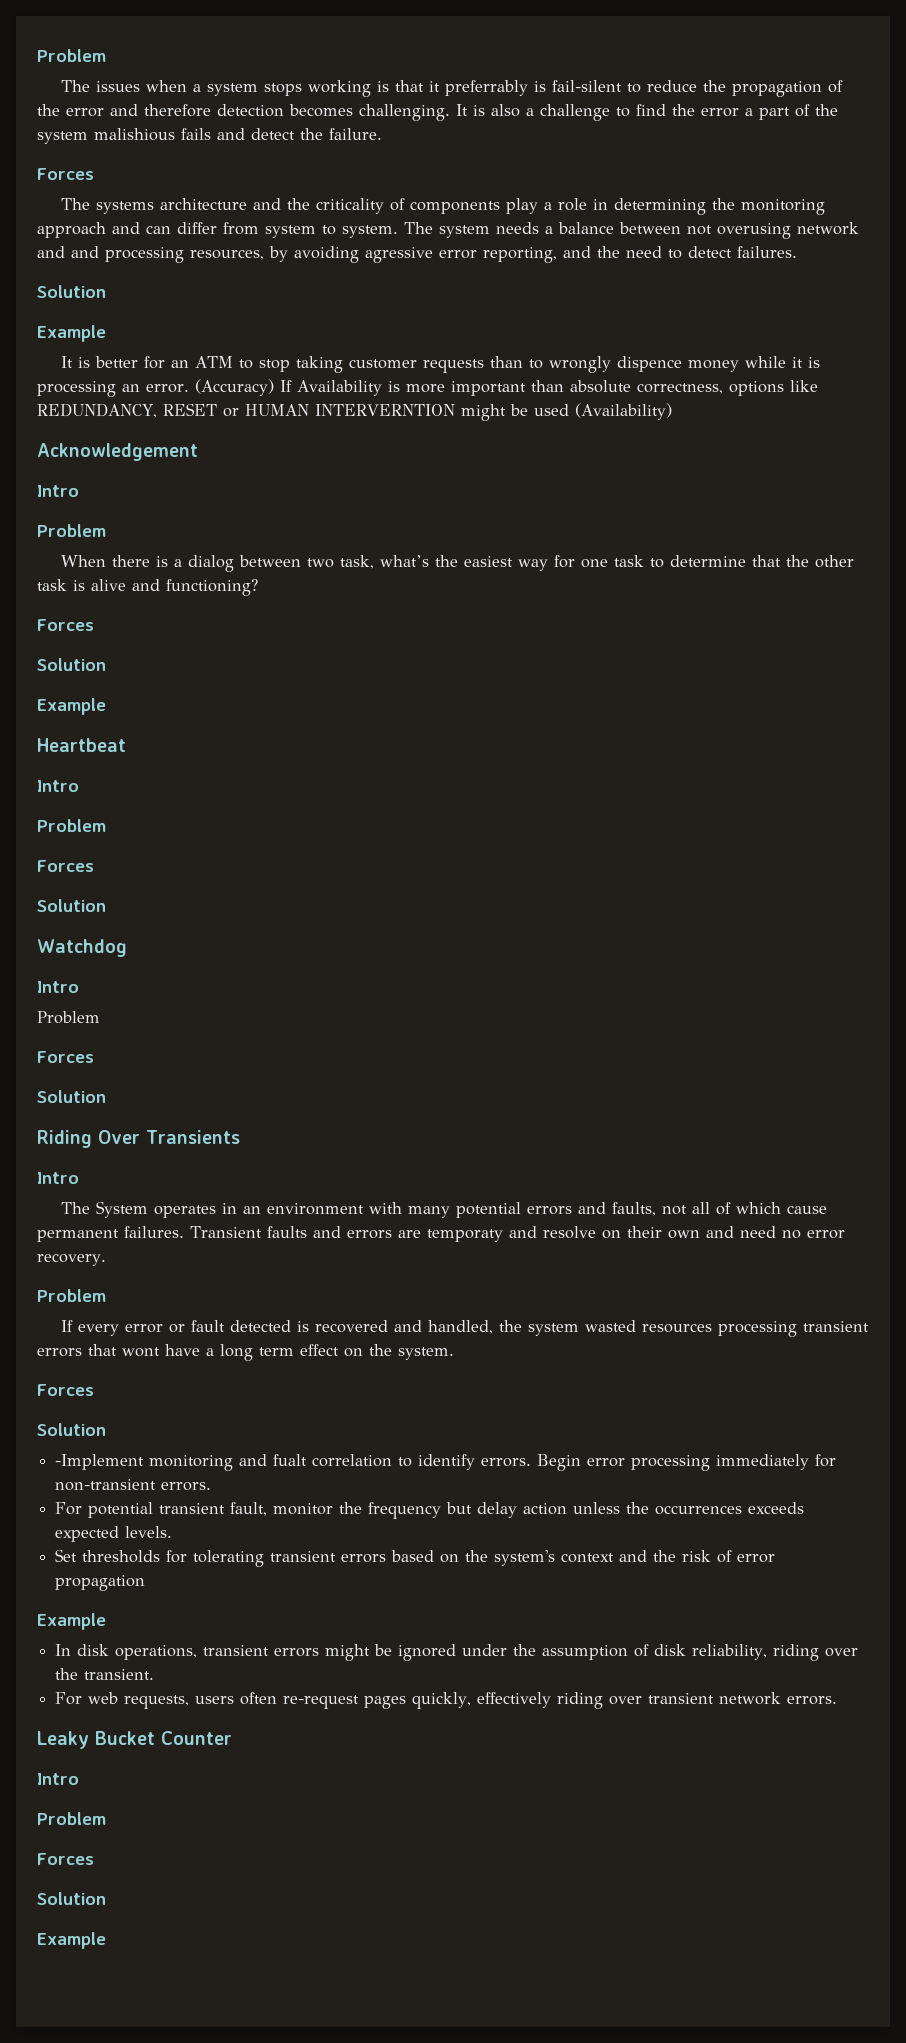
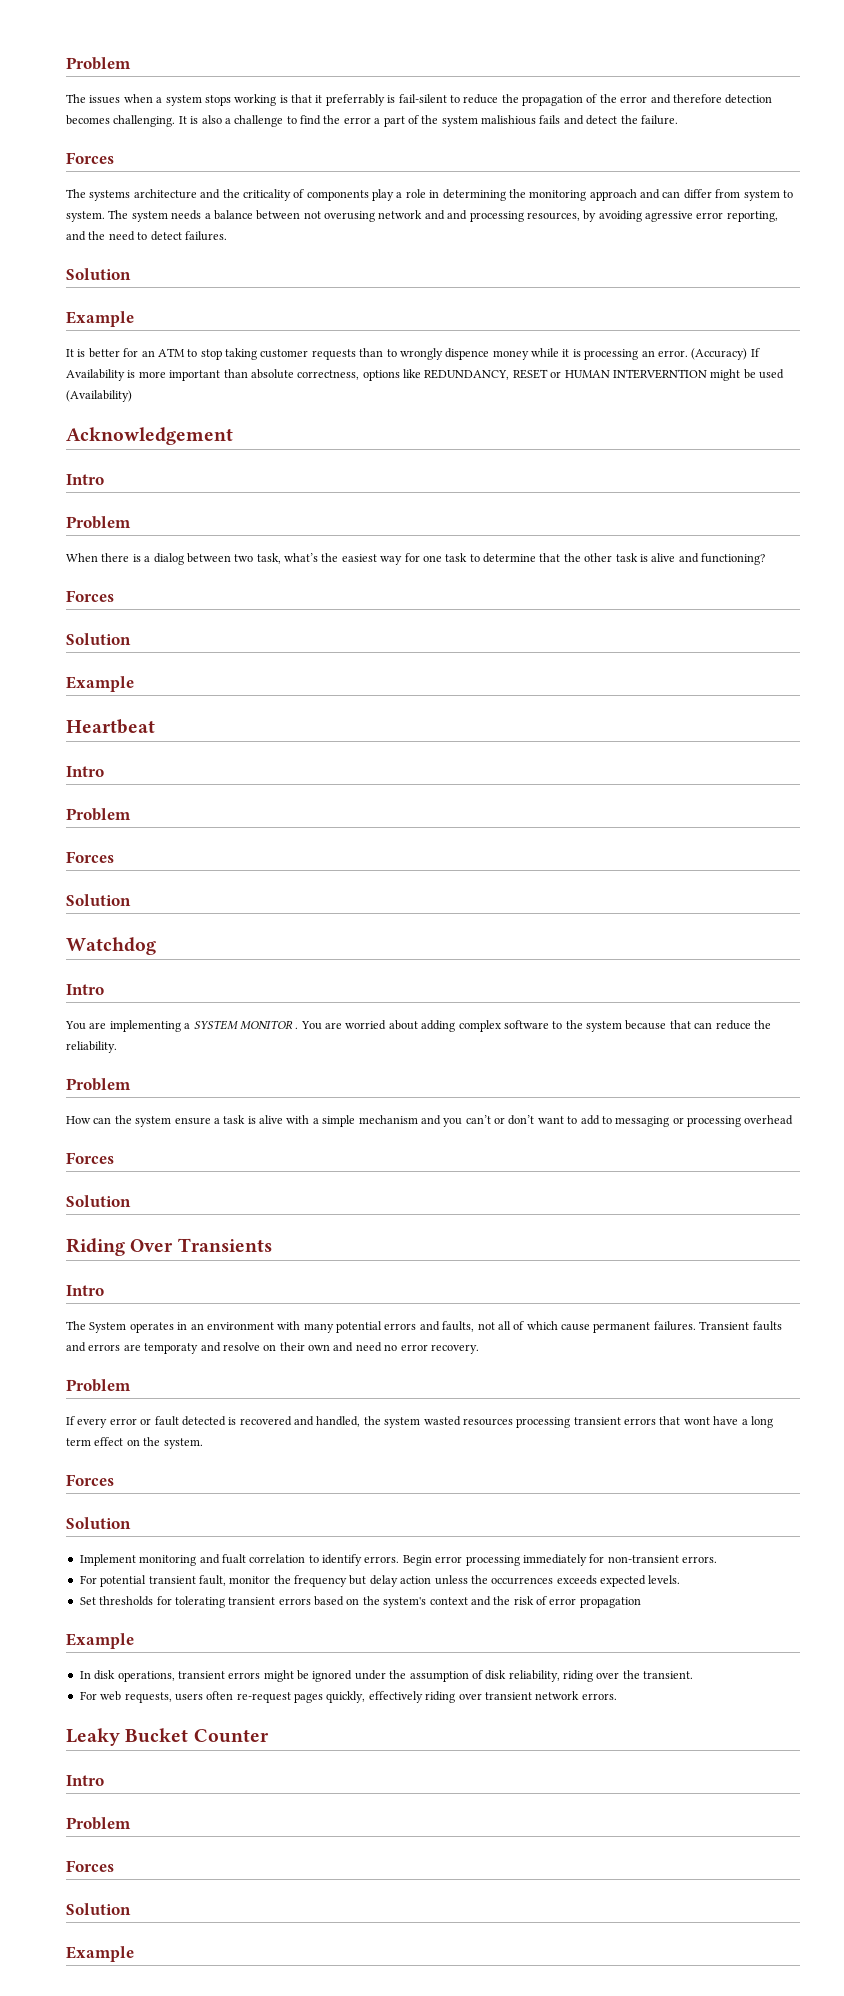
  Watchdog
  Intro
+ You are implementing a SYSTEM MONITOR . You are worried about adding complex software to the system because that can reduce the reliability.
  Problem
+ How can the system ensure a task is alive with a simple mechanism and you can’t or don’t want to add to messaging or processing overhead
- -Implement monitoring and fualt correlation to identify errors.
+ Implement monitoring and fualt correlation to identify errors.

